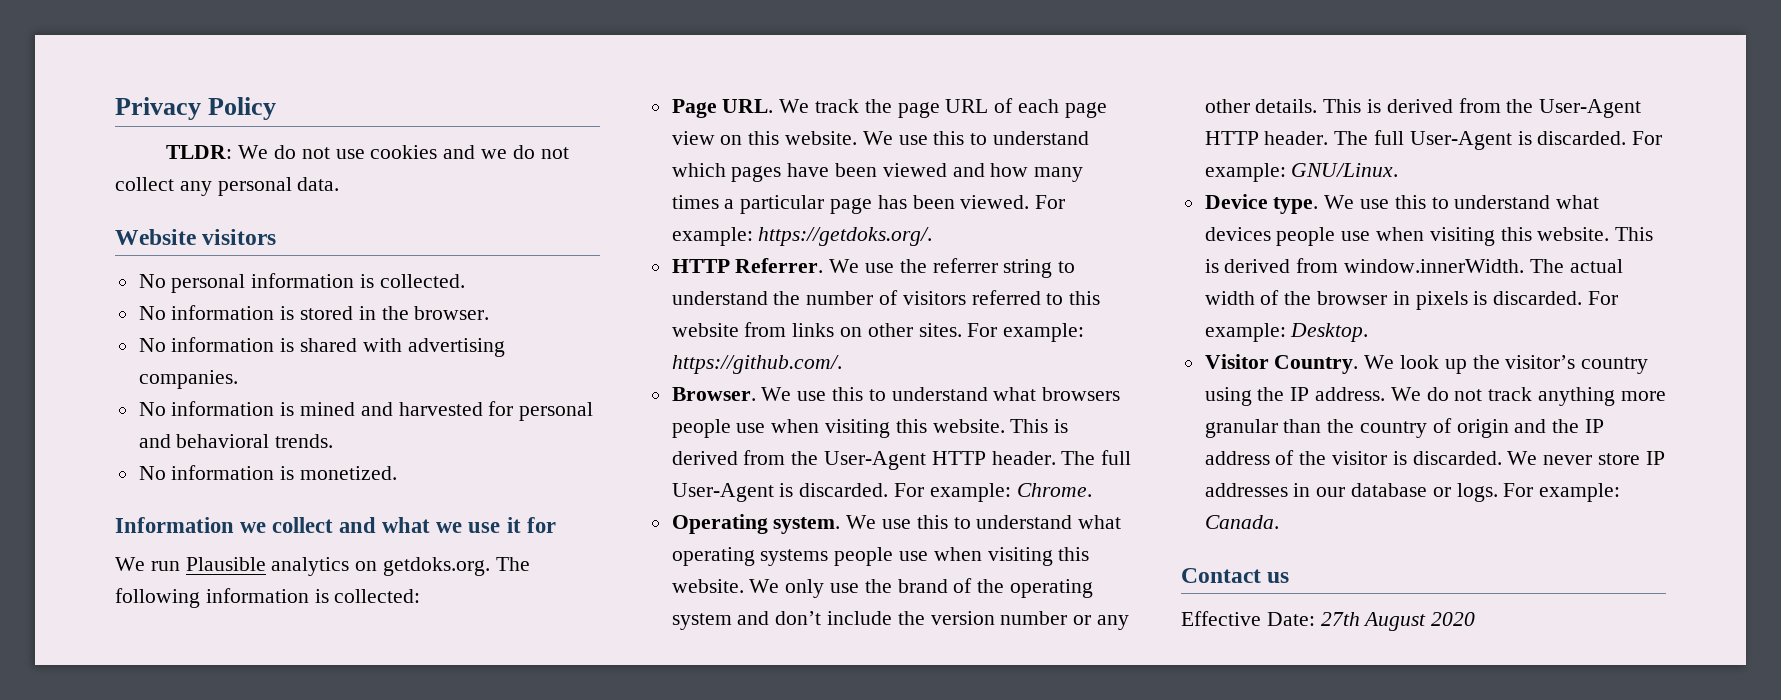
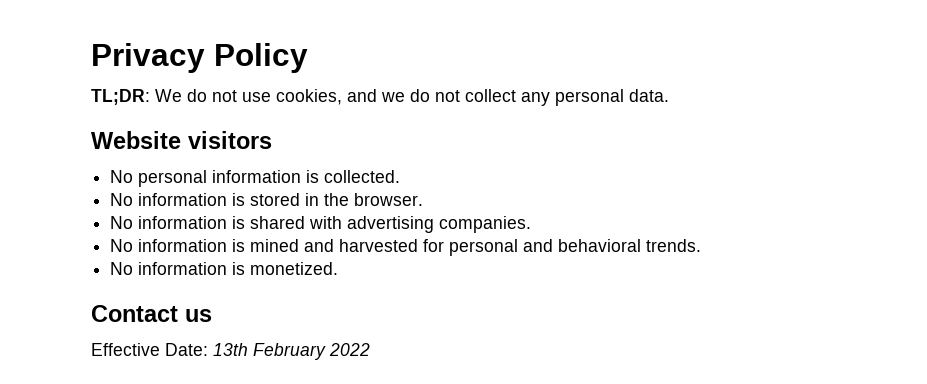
- TLDR: We do not use cookies and we do not collect any personal data.
+ TL;DR: We do not use cookies, and we do not collect any personal data.
- Information we collect and what we use it for
- We run Plausible analytics on getdoks.org. The following information is collected:
- Page URL. We track the page URL of each page view on this website. We use this to understand which pages have been viewed and how many times a particular page has been viewed. For example: https://getdoks.org/.
- HTTP Referrer. We use the referrer string to understand the number of visitors referred to this website from links on other sites. For example: https://github.com/.
- Browser. We use this to understand what browsers people use when visiting this website. This is derived from the User-Agent HTTP header. The full User-Agent is discarded. For example: Chrome.
- Operating system. We use this to understand what operating systems people use when visiting this website. We only use the brand of the operating system and don’t include the version number or any other details. This is derived from the User-Agent HTTP header. The full User-Agent is discarded. For example: GNU/Linux.
- Device type. We use this to understand what devices people use when visiting this website. This is derived from window.innerWidth. The actual width of the browser in pixels is discarded. For example: Desktop.
- Visitor Country. We look up the visitor’s country using the IP address. We do not track anything more granular than the country of origin and the IP address of the visitor is discarded. We never store IP addresses in our database or logs. For example: Canada.
- Effective Date: 27th August 2020
+ Effective Date: 13th February 2022

